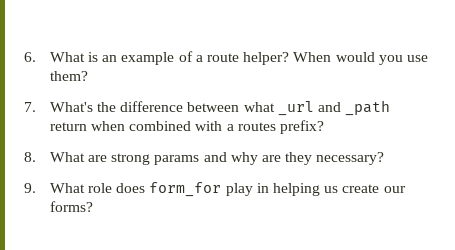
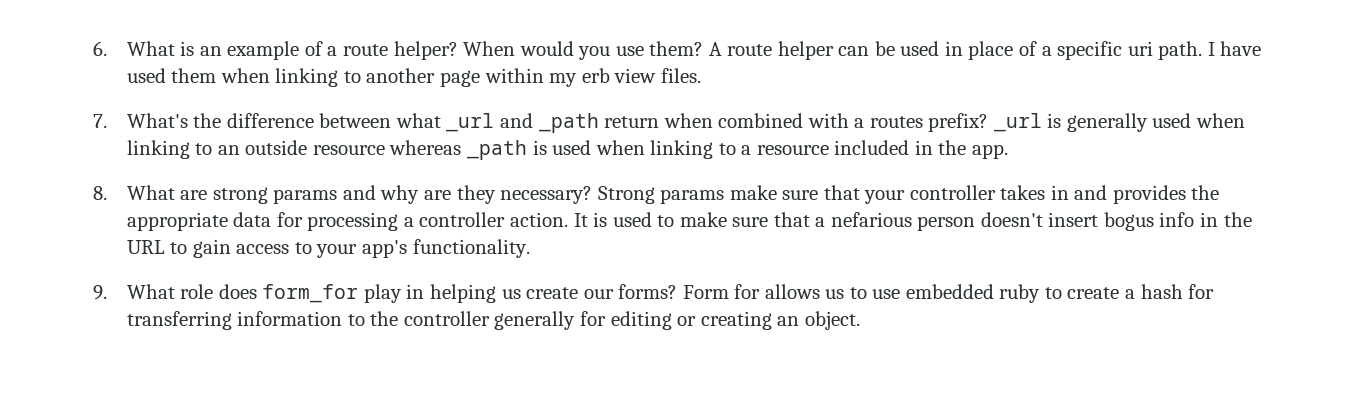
+ A route helper can be used in place of a specific uri path. I have used them when linking to another page within my erb view files.
+ _url is generally used when linking to an outside resource whereas _path is used when linking to a resource included in the app.
+ Strong params make sure that your controller takes in and provides the appropriate data for processing a controller action. It is used to make sure that a nefarious person doesn't insert bogus info in the URL to gain access to your app's functionality.
+ Form for allows us to use embedded ruby to create a hash for transferring information to the controller generally for editing or creating an object.

